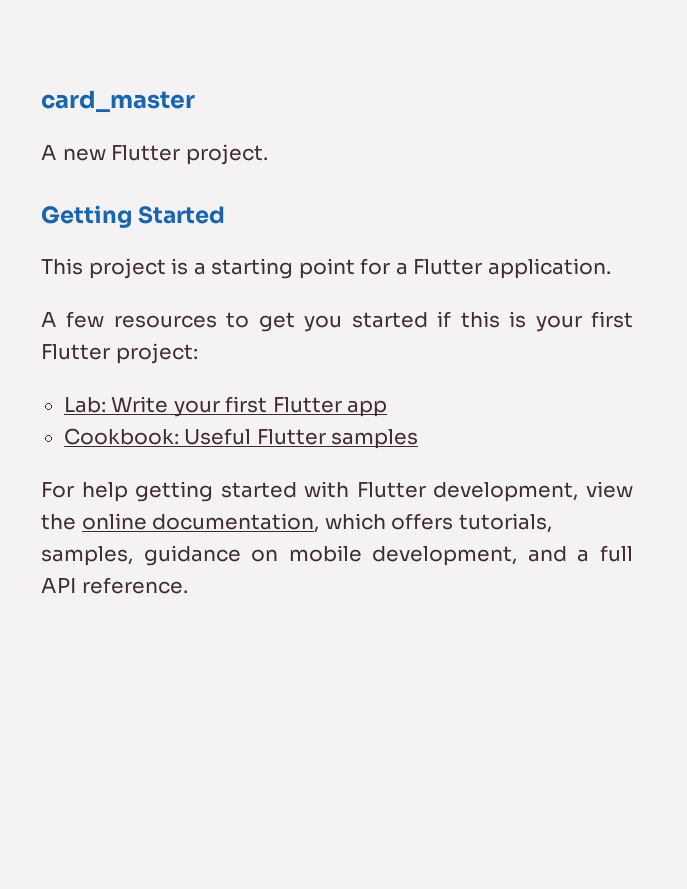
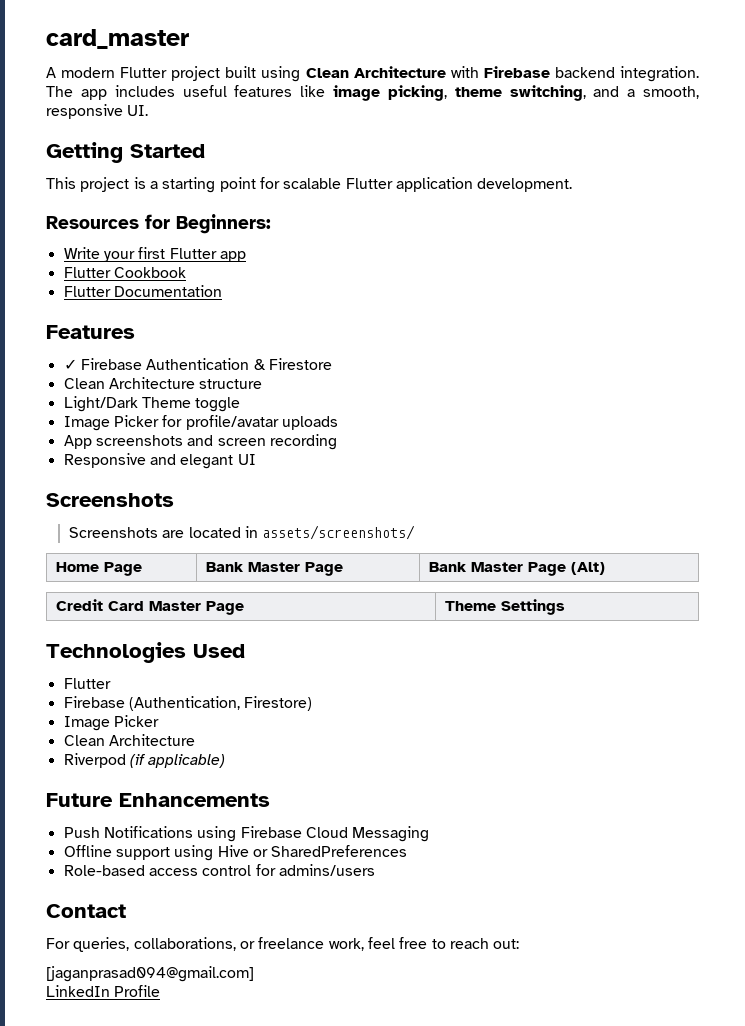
- A new Flutter project.
+ A modern Flutter project built using Clean Architecture with Firebase backend integration. The app includes useful features like image picking, theme switching, and a smooth, responsive UI.
- This project is a starting point for a Flutter application.
- A few resources to get you started if this is your first Flutter project:
- Lab: Write your first Flutter app
+ This project is a starting point for scalable Flutter application development.
+ Resources for Beginners:
+ Write your first Flutter app
- Cookbook: Useful Flutter samples
- For help getting started with Flutter development, view the online documentation, which offers tutorials, samples, guidance on mobile development, and a full API reference.
+ Flutter Cookbook
+ Flutter Documentation
+ Features
+ ✓ Firebase Authentication & Firestore
+ Clean Architecture structure
+ Light/Dark Theme toggle
+ Image Picker for profile/avatar uploads
+ App screenshots and screen recording
+ Responsive and elegant UI
+ Screenshots
+ Screenshots are located in assets/screenshots/
+ Home Page | Bank Master Page | Bank Master Page (Alt)
+ Credit Card Master Page | Theme Settings
+ Technologies Used
+ Flutter
+ Firebase (Authentication, Firestore)
+ Image Picker
+ Clean Architecture
+ Riverpod (if applicable)
+ Future Enhancements
+ Push Notifications using Firebase Cloud Messaging
+ Offline support using Hive or SharedPreferences
+ Role-based access control for admins/users
+ Contact
+ For queries, collaborations, or freelance work, feel free to reach out:
+ [jaganprasad094@gmail.com]
+ LinkedIn Profile

